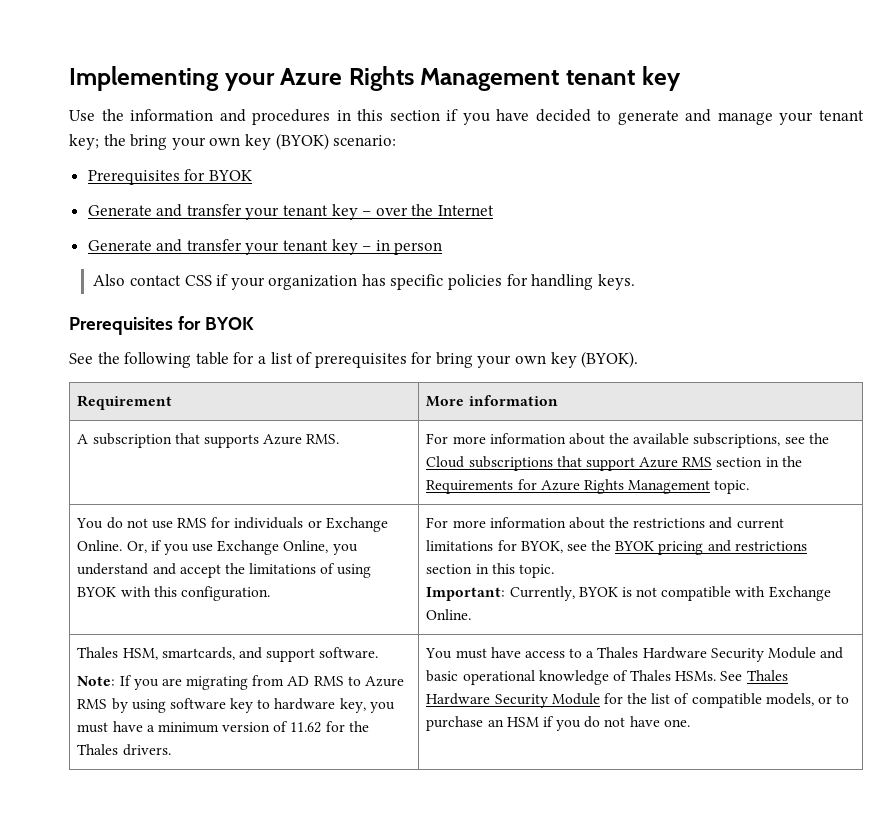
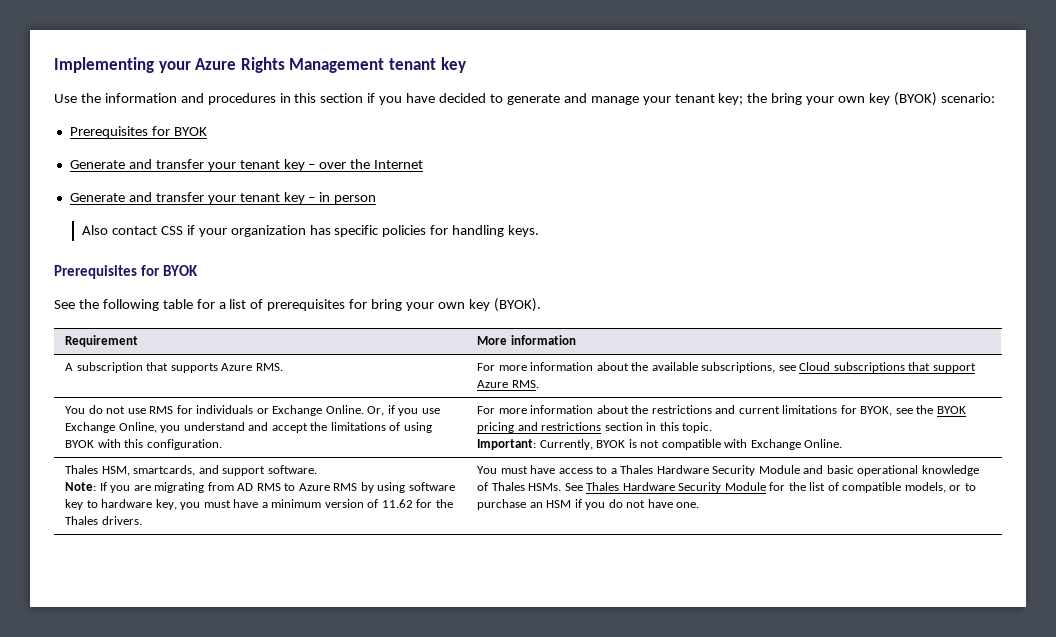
- A subscription that supports Azure RMS. | For more information about the available subscriptions, see the Cloud subscriptions that support Azure RMS section in the Requirements for Azure Rights Management topic.
+ A subscription that supports Azure RMS. | For more information about the available subscriptions, see Cloud subscriptions that support Azure RMS.

